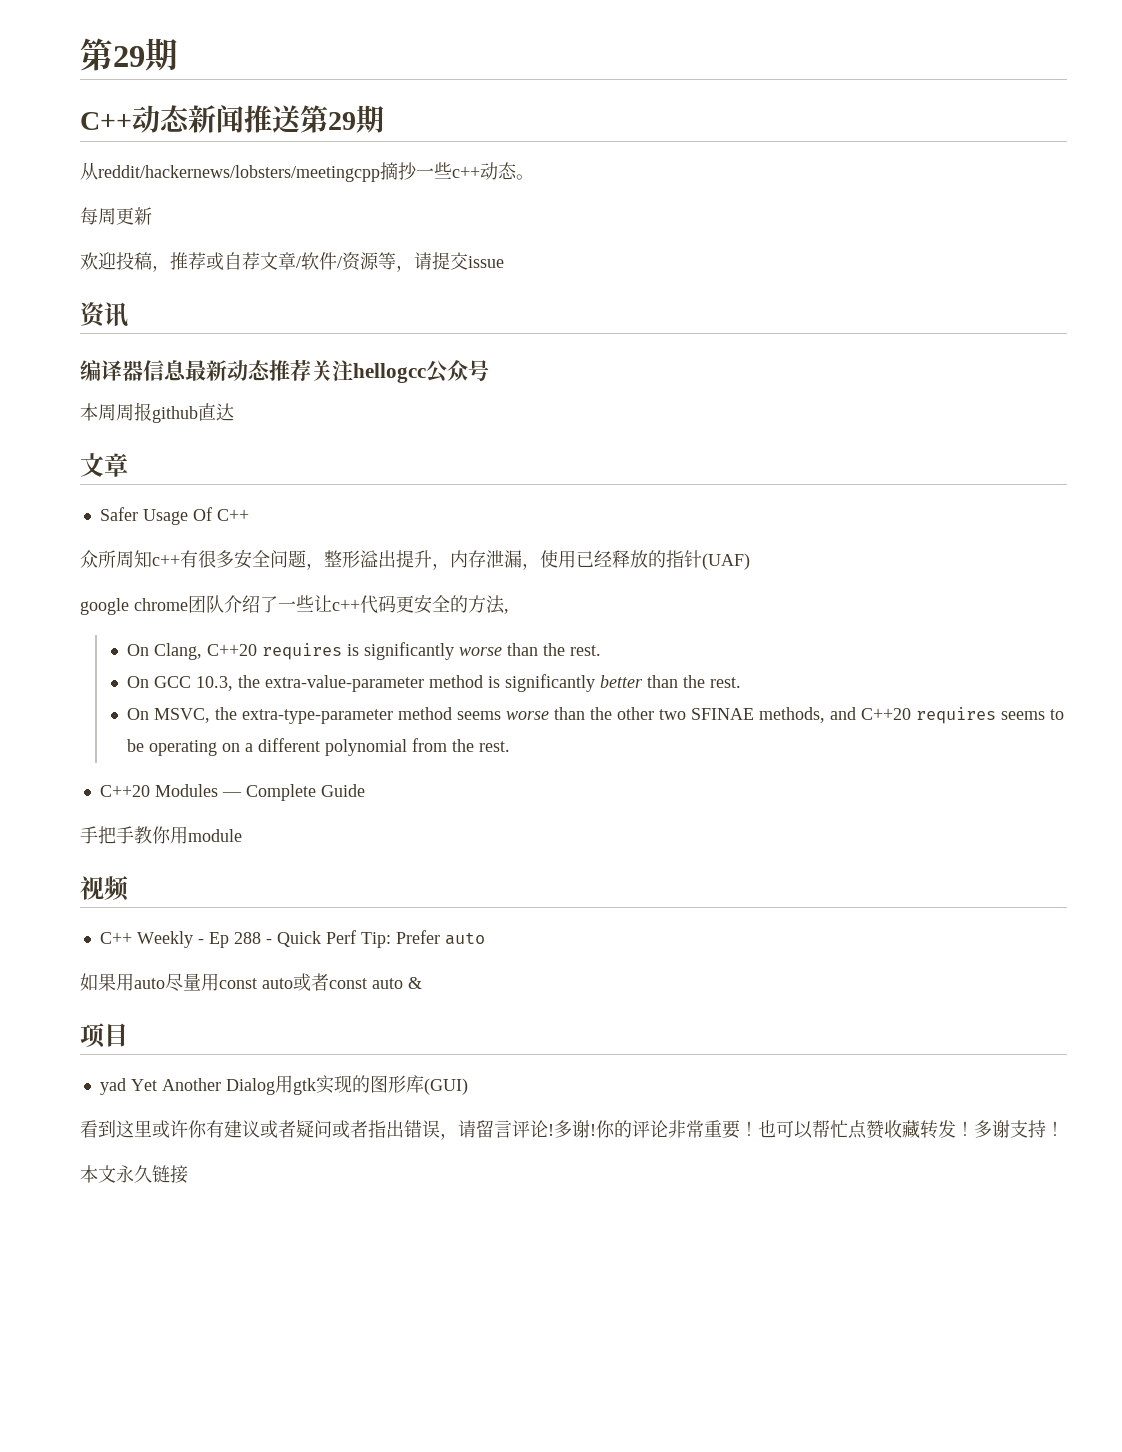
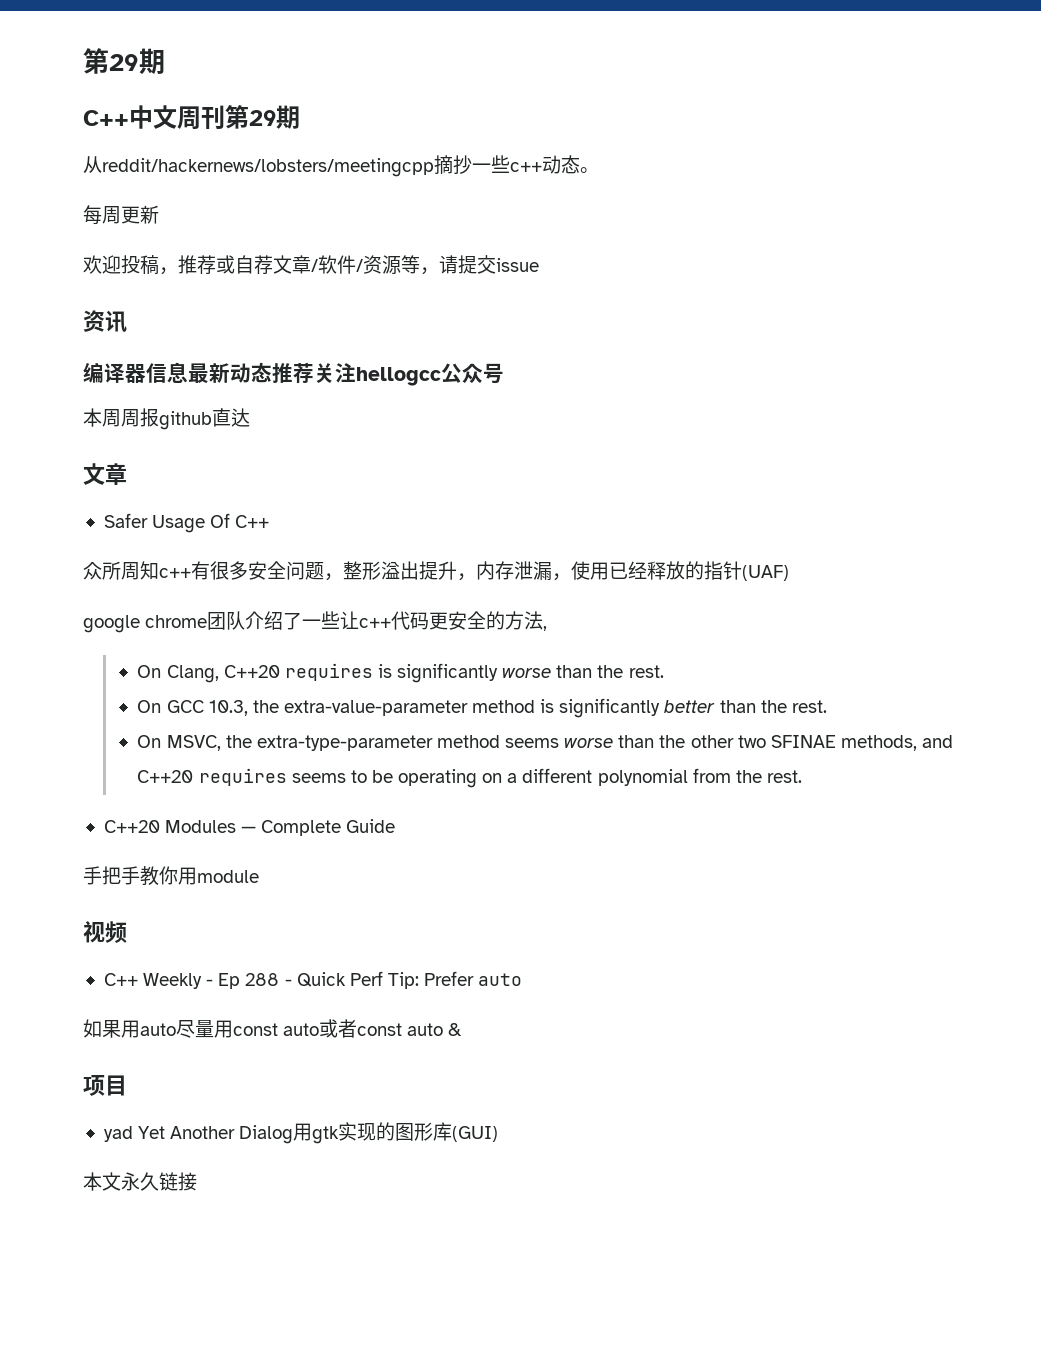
- C++动态新闻推送第29期
+ C++中文周刊第29期
- 看到这里或许你有建议或者疑问或者指出错误，请留言评论!多谢!你的评论非常重要！也可以帮忙点赞收藏转发！多谢支持！

